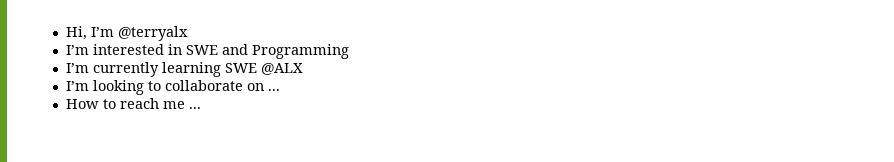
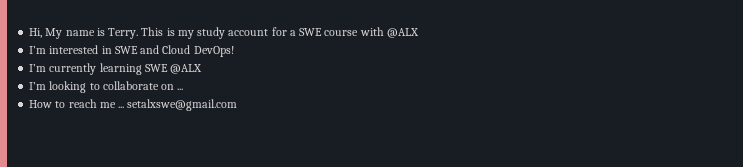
- Hi, I’m @terryalx
+ Hi, My name is Terry. This is my study account for a SWE course with @ALX
- I’m interested in SWE and Programming
+ I’m interested in SWE and Cloud DevOps!
- How to reach me ...
+ How to reach me ... setalxswe@gmail.com

